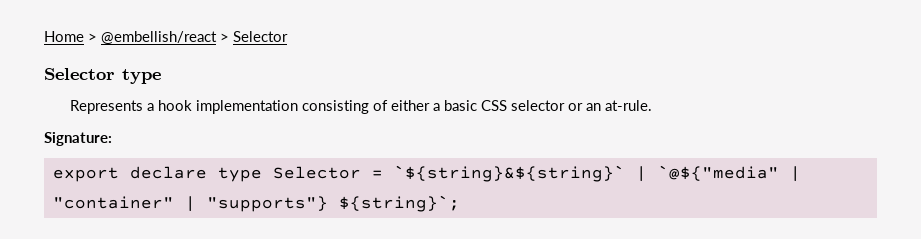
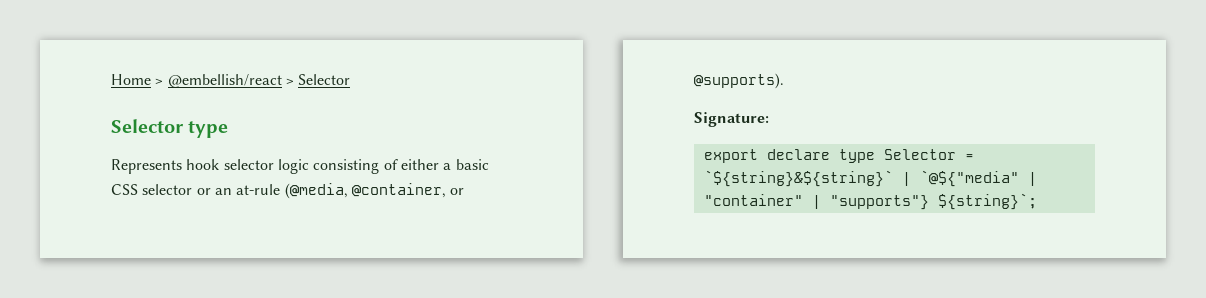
- Represents a hook implementation consisting of either a basic CSS selector or an at-rule.
+ Represents hook selector logic consisting of either a basic CSS selector or an at-rule (@media, @container, or @supports).

